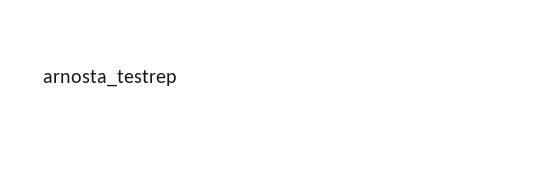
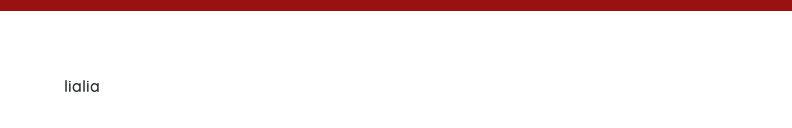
- arnosta_testrep
+ lialia

